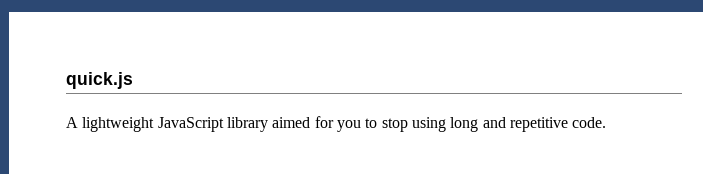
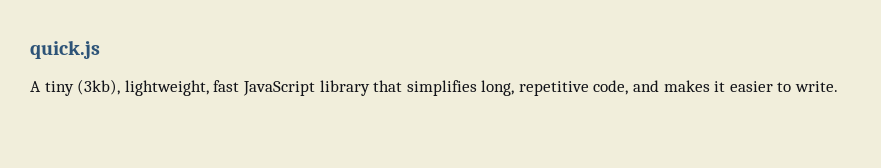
- A lightweight JavaScript library aimed for you to stop using long and repetitive code.
+ A tiny (3kb), lightweight, fast JavaScript library that simplifies long, repetitive code, and makes it easier to write.

